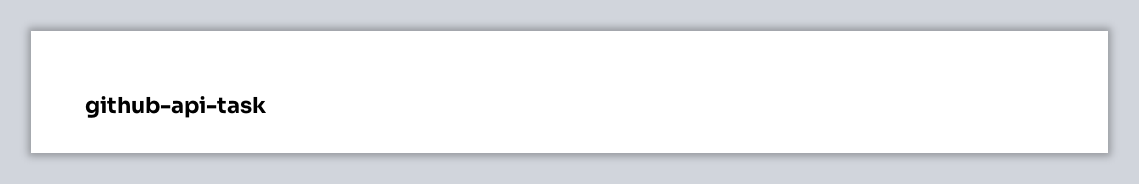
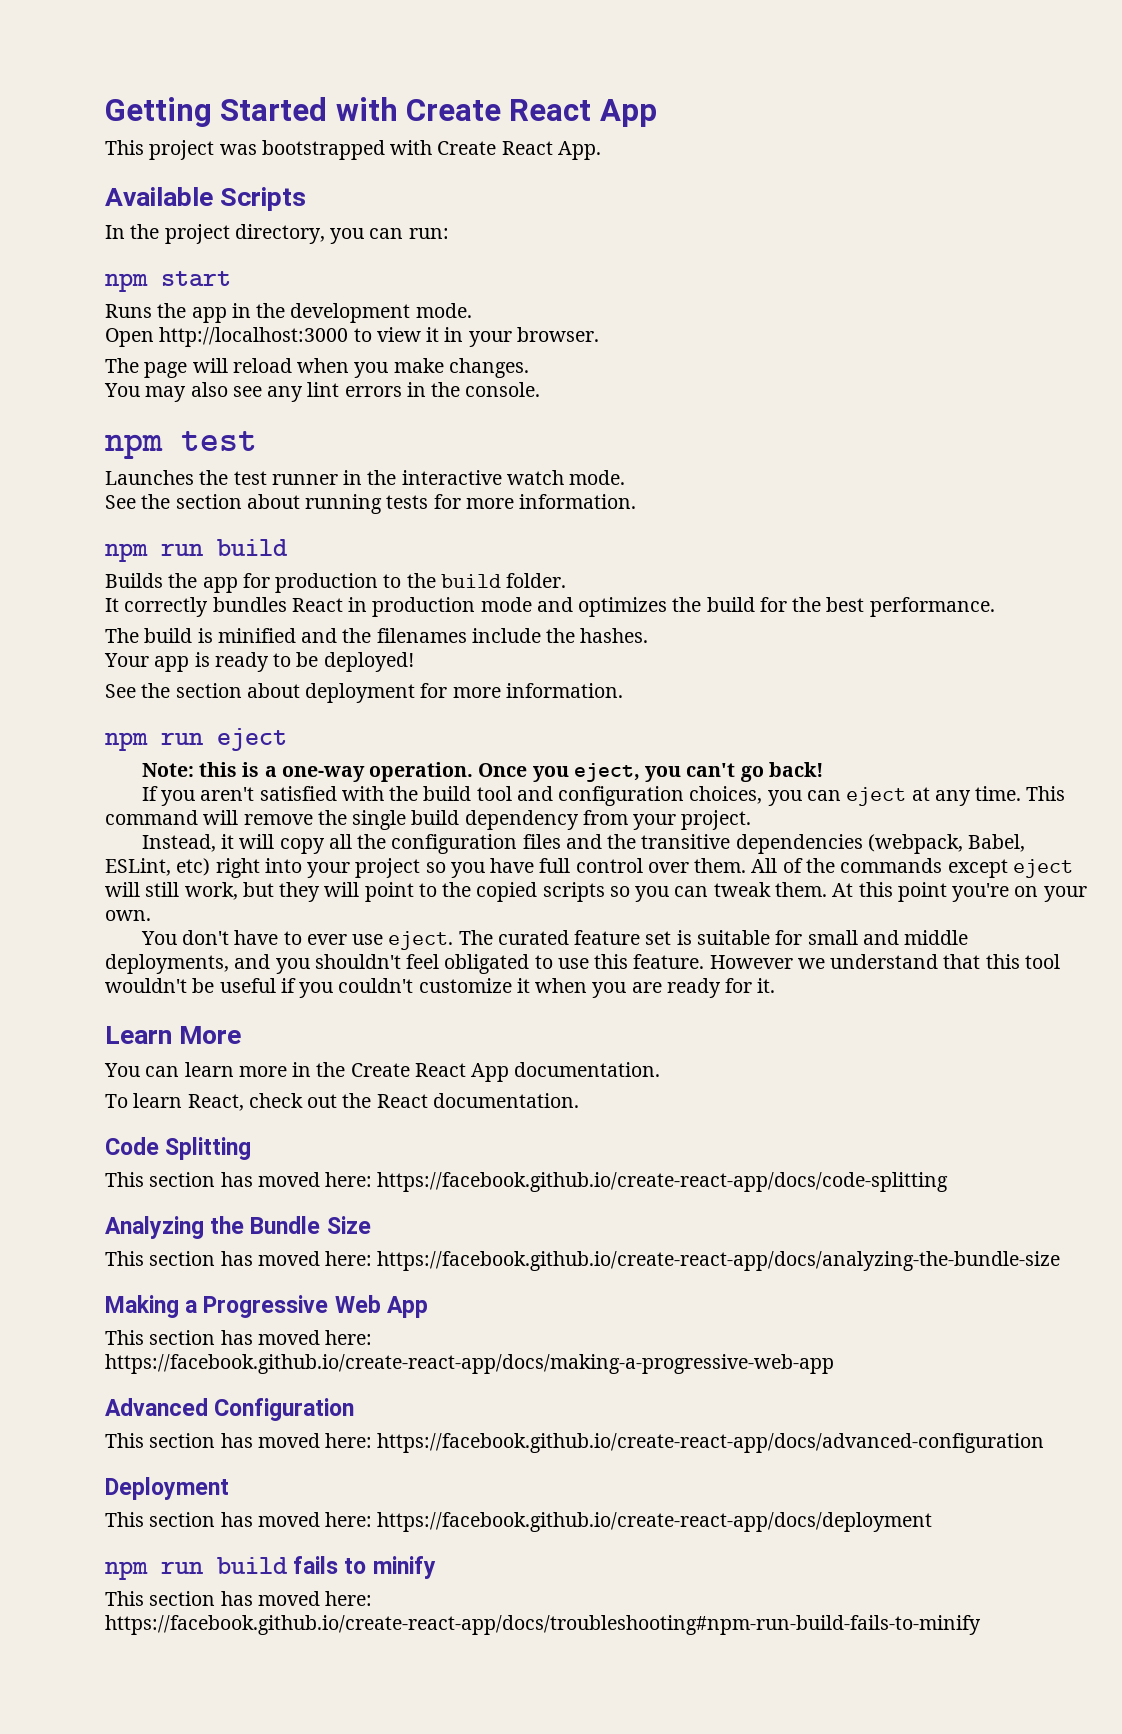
- github-api-task
+ Getting Started with Create React App
+ This project was bootstrapped with Create React App.
+ Available Scripts
+ In the project directory, you can run:
+ npm start
+ Runs the app in the development mode.
+ Open http://localhost:3000 to view it in your browser.
+ The page will reload when you make changes.
+ You may also see any lint errors in the console.
+ npm test
+ Launches the test runner in the interactive watch mode.
+ See the section about running tests for more information.
+ npm run build
+ Builds the app for production to the build folder.
+ It correctly bundles React in production mode and optimizes the build for the best performance.
+ The build is minified and the filenames include the hashes.
+ Your app is ready to be deployed!
+ See the section about deployment for more information.
+ npm run eject
+ Note: this is a one-way operation. Once you eject, you can't go back!
+ If you aren't satisfied with the build tool and configuration choices, you can eject at any time. This command will remove the single build dependency from your project.
+ Instead, it will copy all the configuration files and the transitive dependencies (webpack, Babel, ESLint, etc) right into your project so you have full control over them. All of the commands except eject will still work, but they will point to the copied scripts so you can tweak them. At this point you're on your own.
+ You don't have to ever use eject. The curated feature set is suitable for small and middle deployments, and you shouldn't feel obligated to use this feature. However we understand that this tool wouldn't be useful if you couldn't customize it when you are ready for it.
+ Learn More
+ You can learn more in the Create React App documentation.
+ To learn React, check out the React documentation.
+ Code Splitting
+ This section has moved here: https://facebook.github.io/create-react-app/docs/code-splitting
+ Analyzing the Bundle Size
+ This section has moved here: https://facebook.github.io/create-react-app/docs/analyzing-the-bundle-size
+ Making a Progressive Web App
+ This section has moved here: https://facebook.github.io/create-react-app/docs/making-a-progressive-web-app
+ Advanced Configuration
+ This section has moved here: https://facebook.github.io/create-react-app/docs/advanced-configuration
+ Deployment
+ This section has moved here: https://facebook.github.io/create-react-app/docs/deployment
+ npm run build fails to minify
+ This section has moved here: https://facebook.github.io/create-react-app/docs/troubleshooting#npm-run-build-fails-to-minify

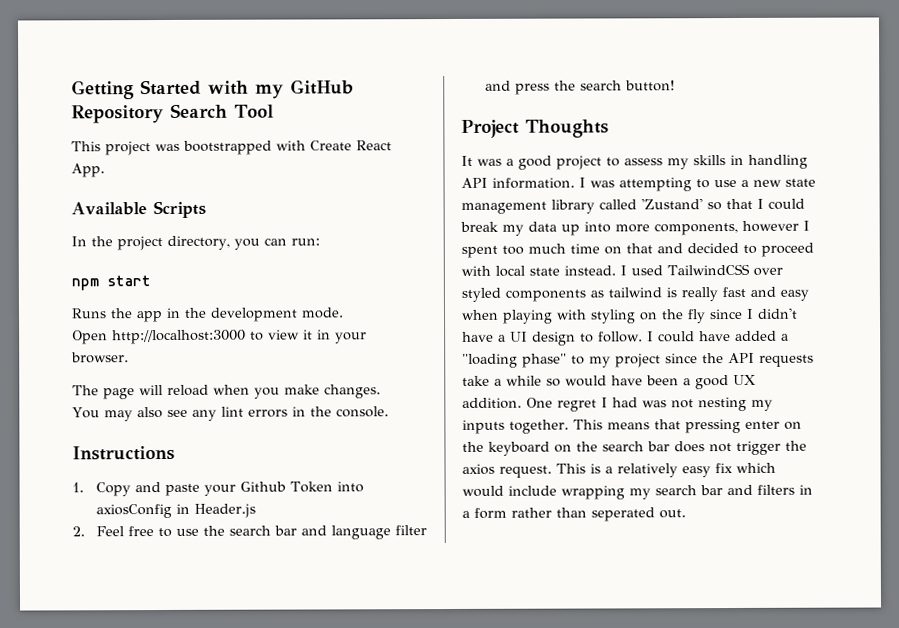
- Getting Started with Create React App
+ Getting Started with my GitHub Repository Search Tool
- npm test
- Launches the test runner in the interactive watch mode.
- See the section about running tests for more information.
- npm run build
- Builds the app for production to the build folder.
- It correctly bundles React in production mode and optimizes the build for the best performance.
- The build is minified and the filenames include the hashes.
- Your app is ready to be deployed!
- See the section about deployment for more information.
- npm run eject
- Note: this is a one-way operation. Once you eject, you can't go back!
- If you aren't satisfied with the build tool and configuration choices, you can eject at any time. This command will remove the single build dependency from your project.
- Instead, it will copy all the configuration files and the transitive dependencies (webpack, Babel, ESLint, etc) right into your project so you have full control over them. All of the commands except eject will still work, but they will point to the copied scripts so you can tweak them. At this point you're on your own.
- You don't have to ever use eject. The curated feature set is suitable for small and middle deployments, and you shouldn't feel obligated to use this feature. However we understand that this tool wouldn't be useful if you couldn't customize it when you are ready for it.
- Learn More
- You can learn more in the Create React App documentation.
- To learn React, check out the React documentation.
- Code Splitting
- This section has moved here: https://facebook.github.io/create-react-app/docs/code-splitting
- Analyzing the Bundle Size
- This section has moved here: https://facebook.github.io/create-react-app/docs/analyzing-the-bundle-size
- Making a Progressive Web App
- This section has moved here: https://facebook.github.io/create-react-app/docs/making-a-progressive-web-app
- Advanced Configuration
- This section has moved here: https://facebook.github.io/create-react-app/docs/advanced-configuration
- Deployment
- This section has moved here: https://facebook.github.io/create-react-app/docs/deployment
- npm run build fails to minify
- This section has moved here: https://facebook.github.io/create-react-app/docs/troubleshooting#npm-run-build-fails-to-minify
+ Instructions
+ 1. Copy and paste your Github Token into axiosConfig in Header.js
+ 2. Feel free to use the search bar and language filter and press the search button!
+ Project Thoughts
+ It was a good project to assess my skills in handling API information. I was attempting to use a new state management library called 'Zustand' so that I could break my data up into more components, however I spent too much time on that and decided to proceed with local state instead. I used TailwindCSS over styled components as tailwind is really fast and easy when playing with styling on the fly since I didn't have a UI design to follow. I could have added a "loading phase" to my project since the API requests take a while so would have been a good UX addition. One regret I had was not nesting my inputs together. This means that pressing enter on the keyboard on the search bar does not trigger the axios request. This is a relatively easy fix which would include wrapping my search bar and filters in a form rather than seperated out.

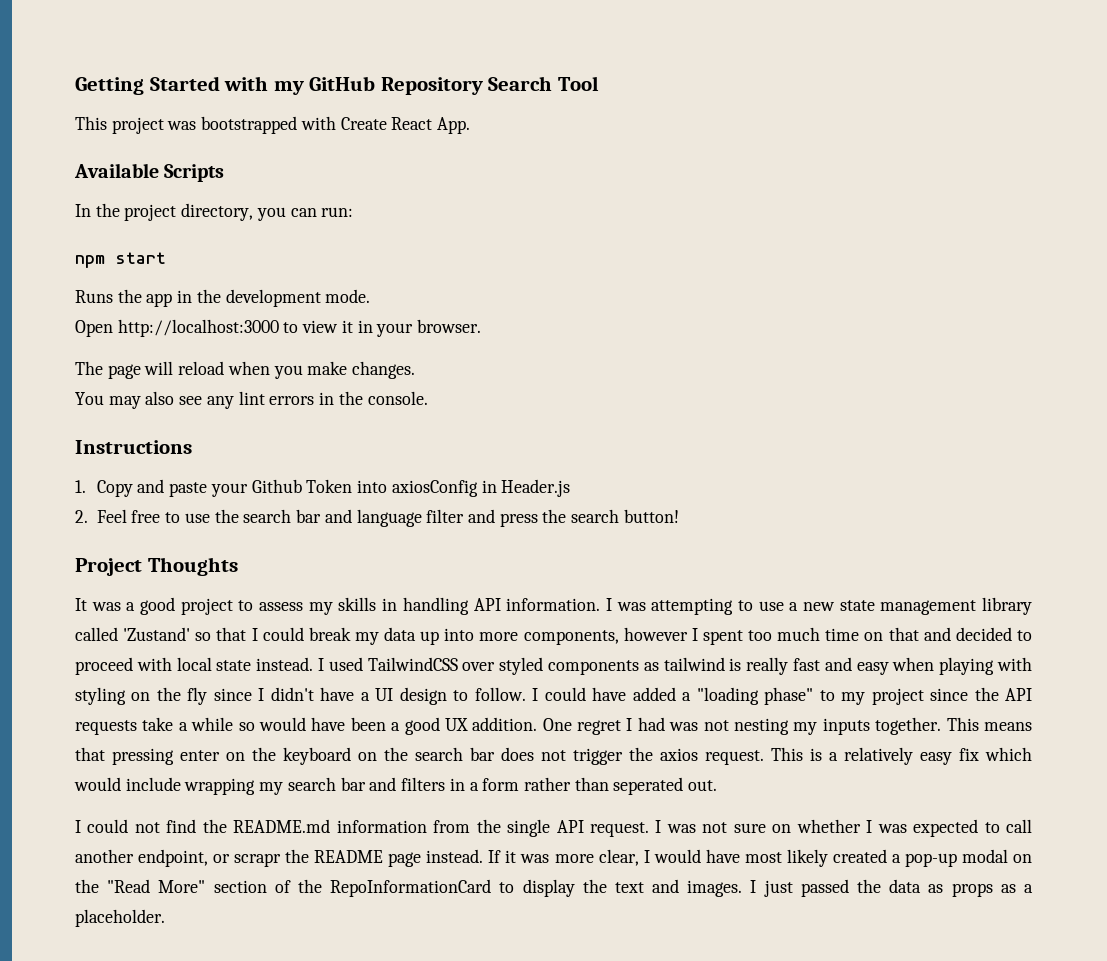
+ I could not find the README.md information from the single API request. I was not sure on whether I was expected to call another endpoint, or scrapr the README page instead. If it was more clear, I would have most likely created a pop-up modal on the "Read More" section of the RepoInformationCard to display the text and images. I just passed the data as props as a placeholder.

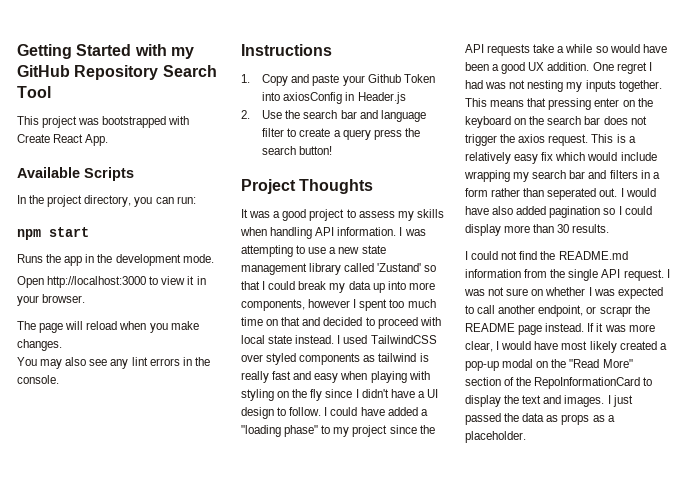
- 2. Feel free to use the search bar and language filter and press the search button!
+ 2. Use the search bar and language filter to create a query press the search button!
- It was a good project to assess my skills in handling API information.
+ It was a good project to assess my skills when handling API information.
+ I would have also added pagination so I could display more than 30 results.

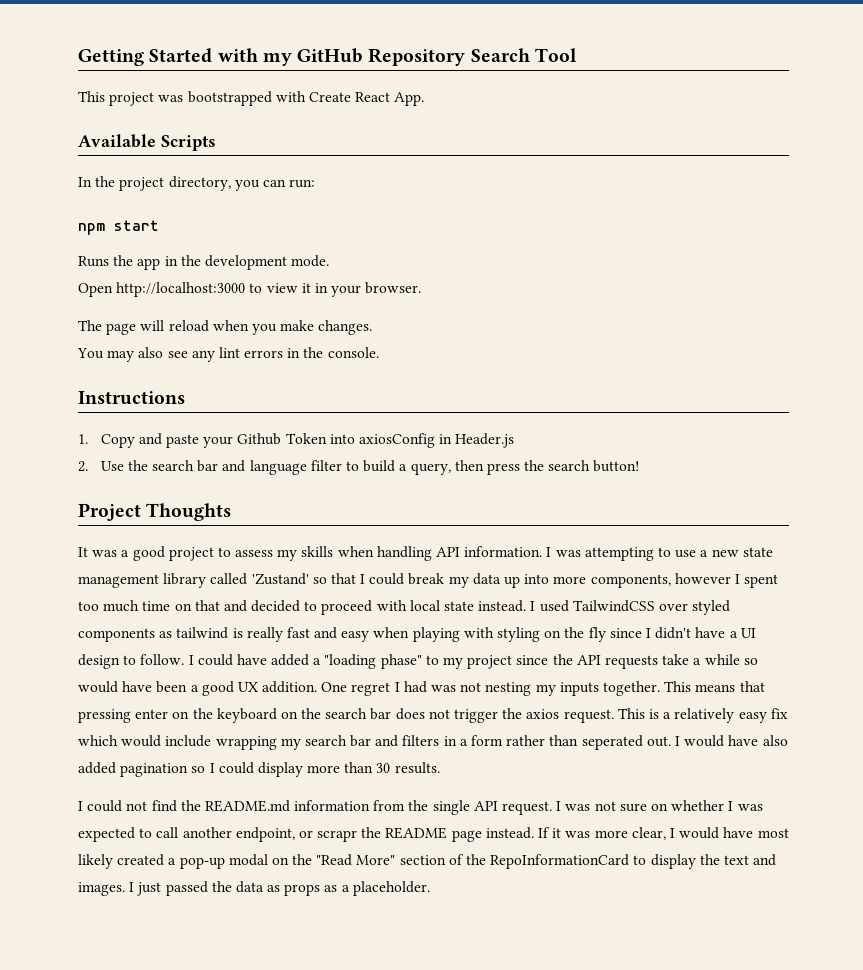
- 2. Use the search bar and language filter to create a query press the search button!
+ 2. Use the search bar and language filter to build a query, then press the search button!

